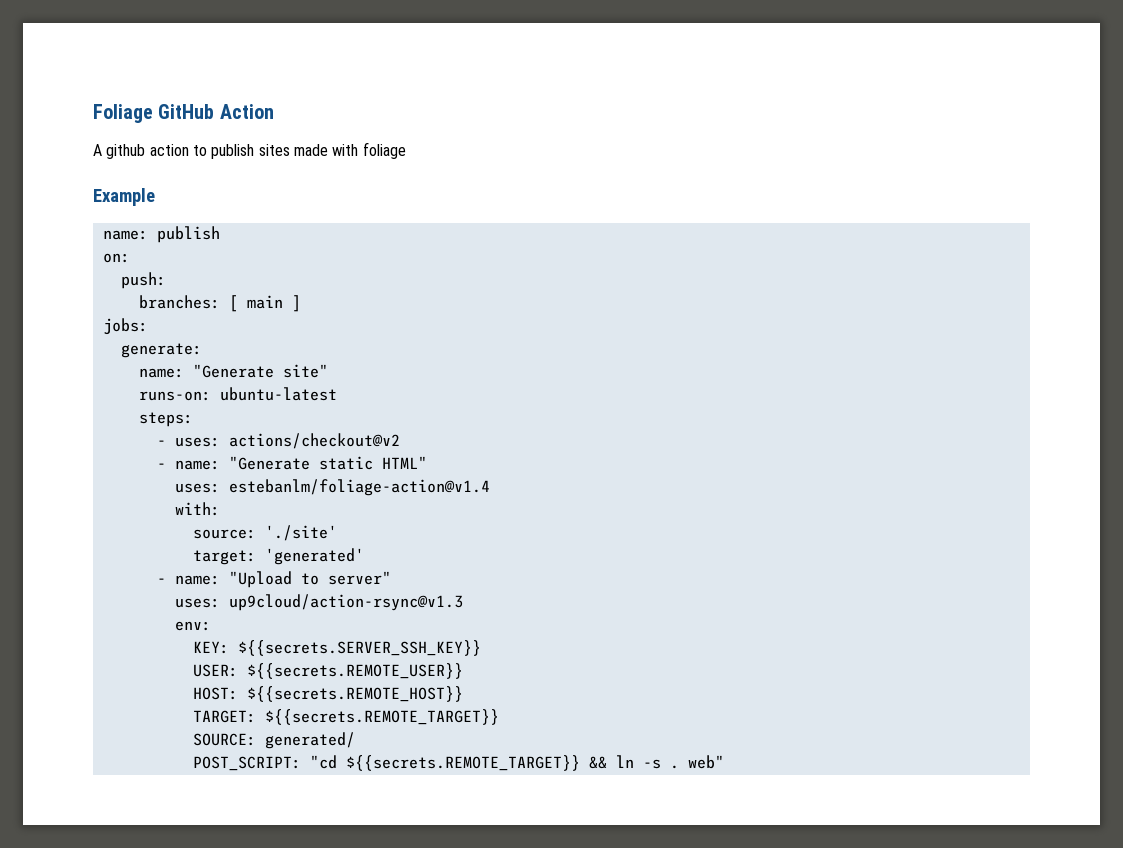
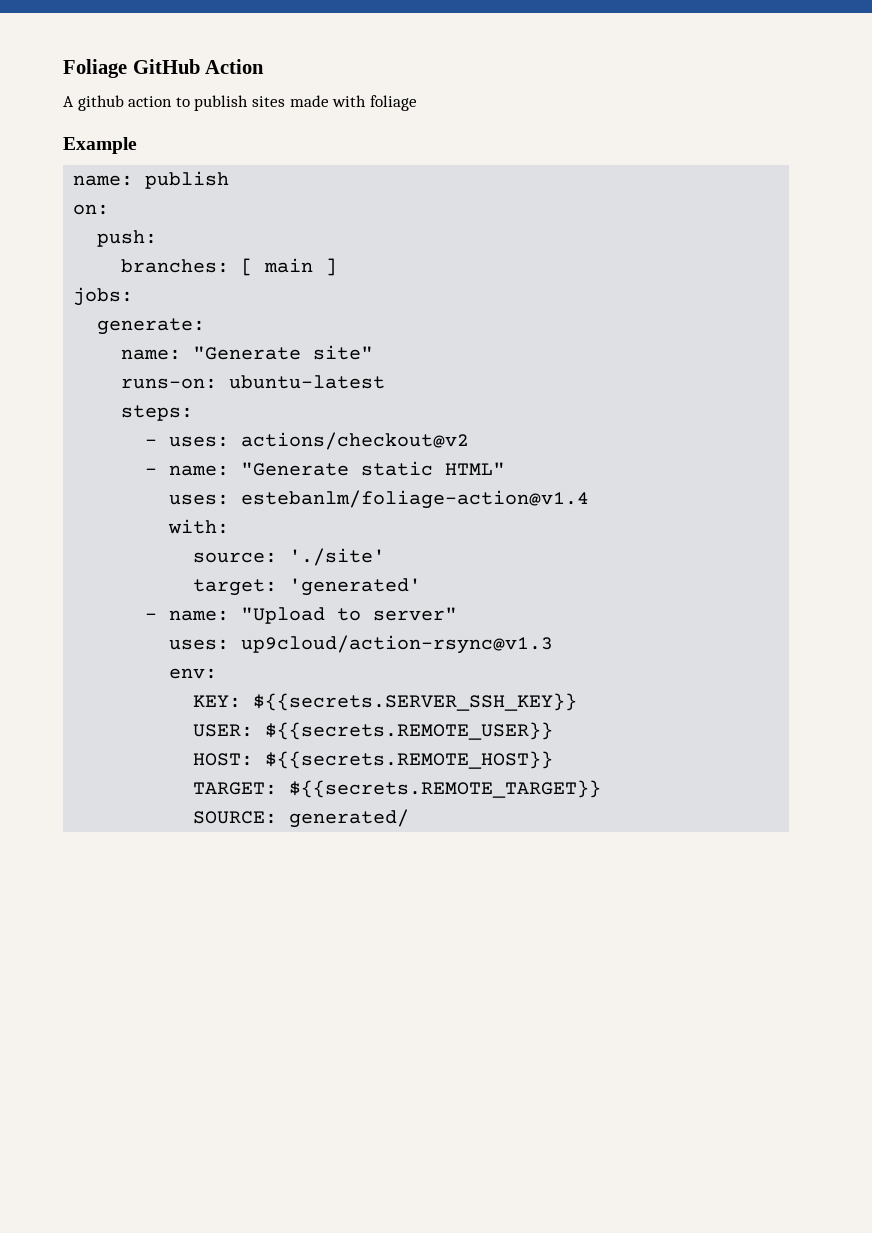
- POST_SCRIPT: "cd ${{secrets.REMOTE_TARGET}} && ln -s . web"

